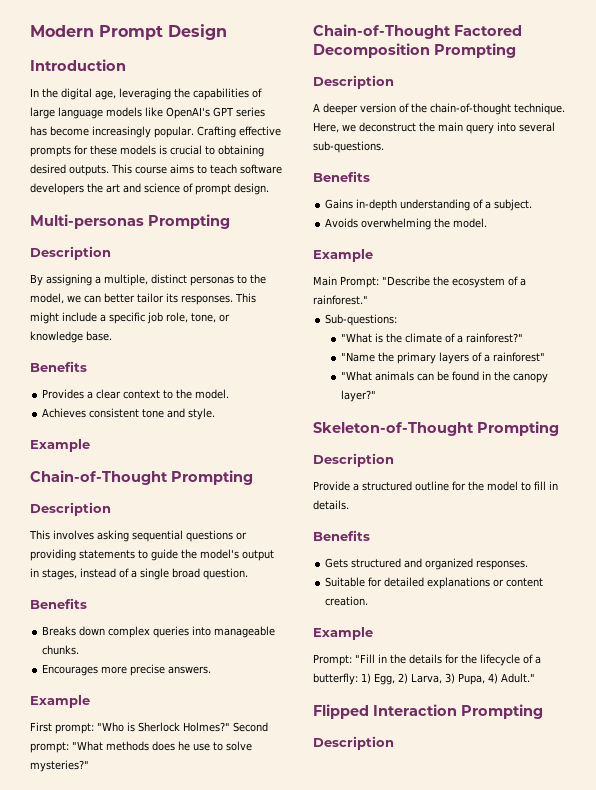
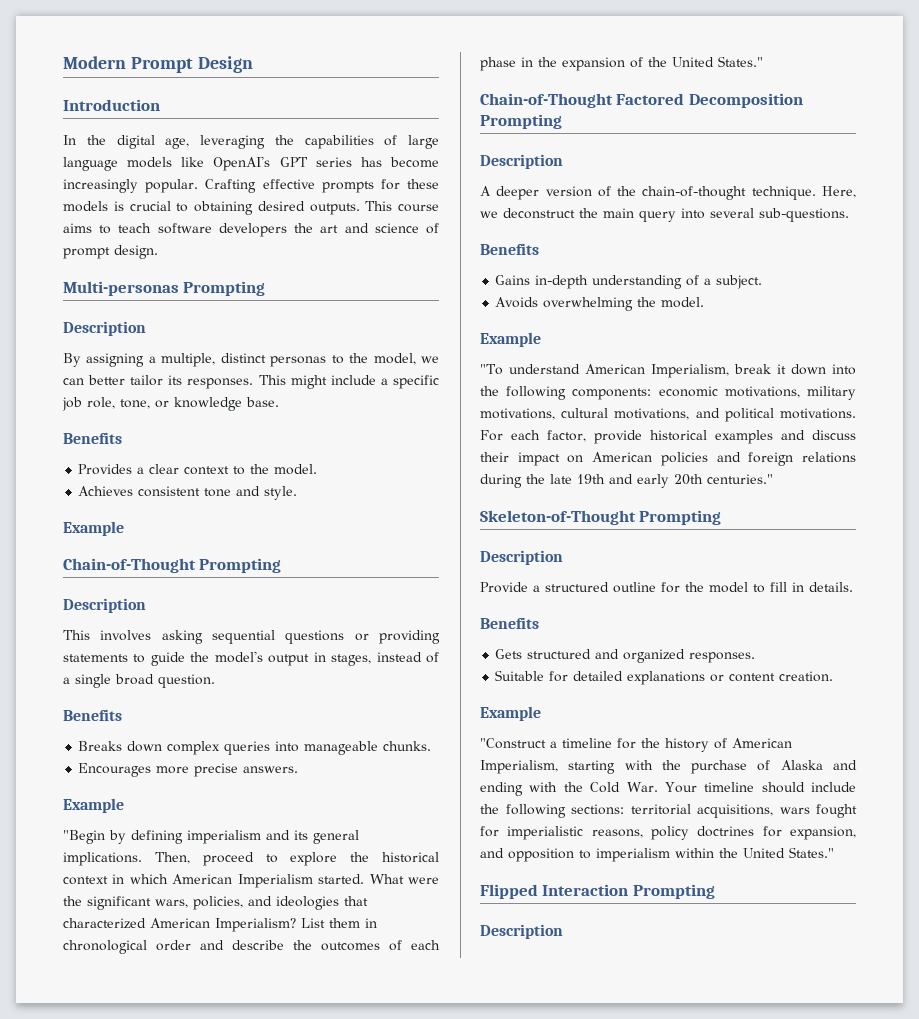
- First prompt: "Who is Sherlock Holmes?" Second prompt: "What methods does he use to solve mysteries?"
+ "Begin by defining imperialism and its general implications. Then, proceed to explore the historical context in which American Imperialism started. What were the significant wars, policies, and ideologies that characterized American Imperialism? List them in chronological order and describe the outcomes of each phase in the expansion of the United States."
- Main Prompt: "Describe the ecosystem of a rainforest."
- Sub-questions:
- "What is the climate of a rainforest?"
- "Name the primary layers of a rainforest"
- "What animals can be found in the canopy layer?"
+ "To understand American Imperialism, break it down into the following components: economic motivations, military motivations, cultural motivations, and political motivations. For each factor, provide historical examples and discuss their impact on American policies and foreign relations during the late 19th and early 20th centuries."
- Prompt: "Fill in the details for the lifecycle of a butterfly: 1) Egg, 2) Larva, 3) Pupa, 4) Adult."
+ "Construct a timeline for the history of American Imperialism, starting with the purchase of Alaska and ending with the Cold War. Your timeline should include the following sections: territorial acquisitions, wars fought for imperialistic reasons, policy doctrines for expansion, and opposition to imperialism within the United States."

